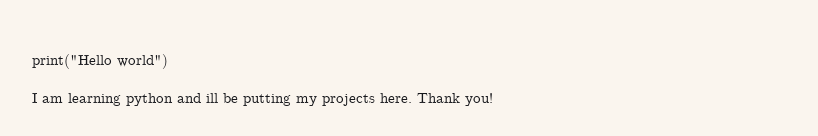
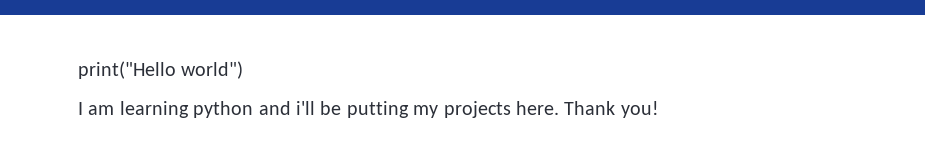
- I am learning python and ill be putting my projects here.
+ I am learning python and i'll be putting my projects here.

